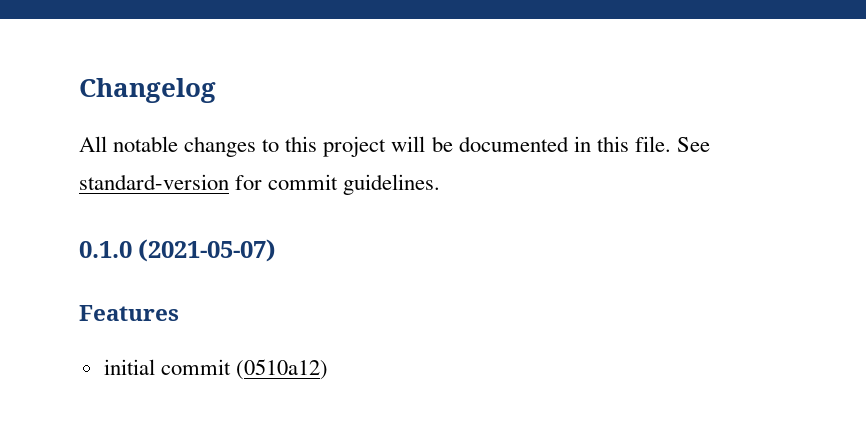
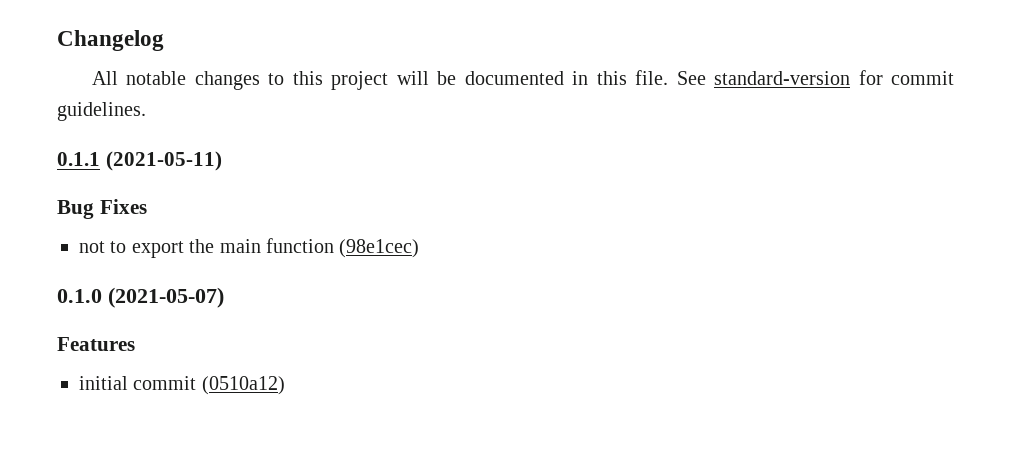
+ 0.1.1 (2021-05-11)
+ Bug Fixes
+ not to export the main function (98e1cec)

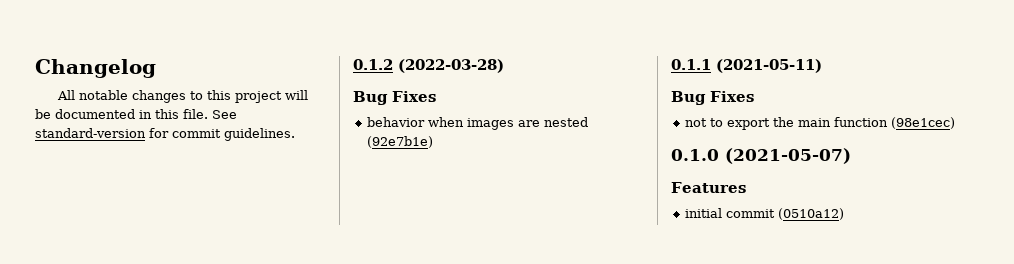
+ 0.1.2 (2022-03-28)
+ Bug Fixes
+ behavior when images are nested (92e7b1e)

